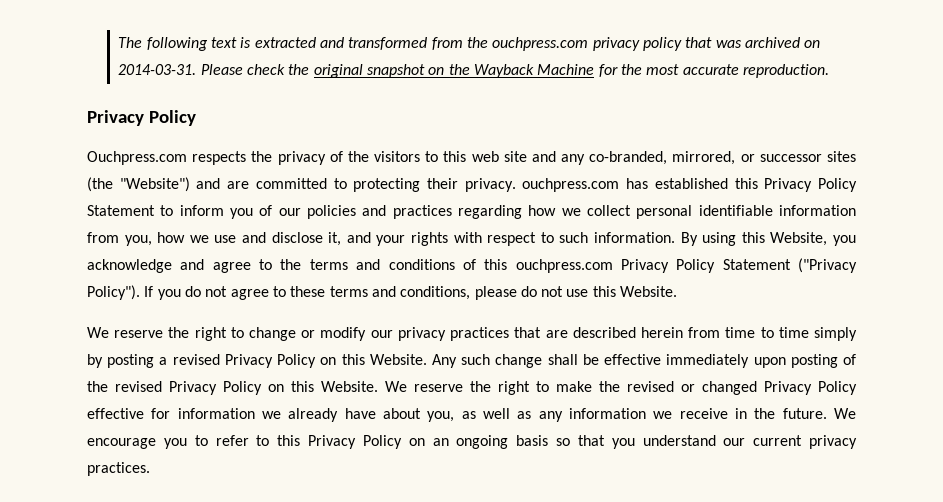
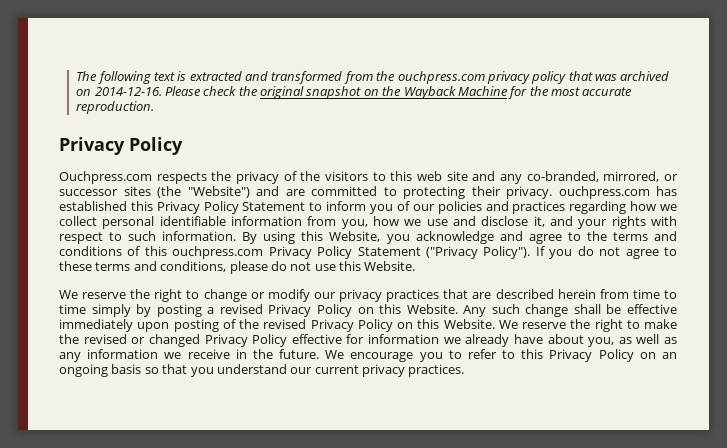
- The following text is extracted and transformed from the ouchpress.com privacy policy that was archived on 2014-03-31.
+ The following text is extracted and transformed from the ouchpress.com privacy policy that was archived on 2014-12-16.

